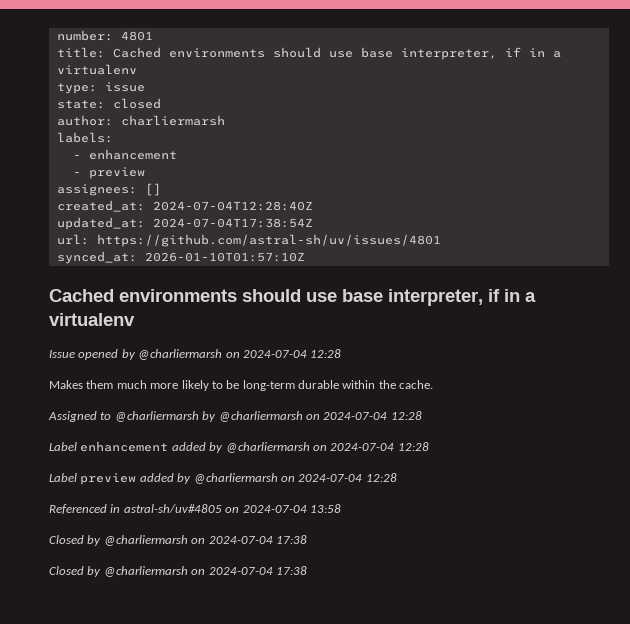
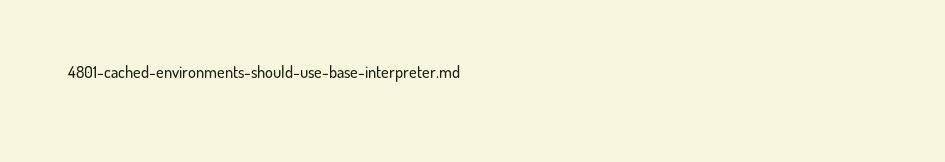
- number: 4801
- title: Cached environments should use base interpreter, if in a virtualenv
- type: issue
- state: closed
- author: charliermarsh
- labels:
- - enhancement
- - preview
- assignees: []
- created_at: 2024-07-04T12:28:40Z
- updated_at: 2024-07-04T17:38:54Z
- url: https://github.com/astral-sh/uv/issues/4801
- synced_at: 2026-01-10T01:57:10Z
- Cached environments should use base interpreter, if in a virtualenv
- Issue opened by @charliermarsh on 2024-07-04 12:28
- Makes them much more likely to be long-term durable within the cache.
- Assigned to @charliermarsh by @charliermarsh on 2024-07-04 12:28
- Label enhancement added by @charliermarsh on 2024-07-04 12:28
- Label preview added by @charliermarsh on 2024-07-04 12:28
- Referenced in astral-sh/uv#4805 on 2024-07-04 13:58
- Closed by @charliermarsh on 2024-07-04 17:38
- Closed by @charliermarsh on 2024-07-04 17:38
+ 4801-cached-environments-should-use-base-interpreter.md

